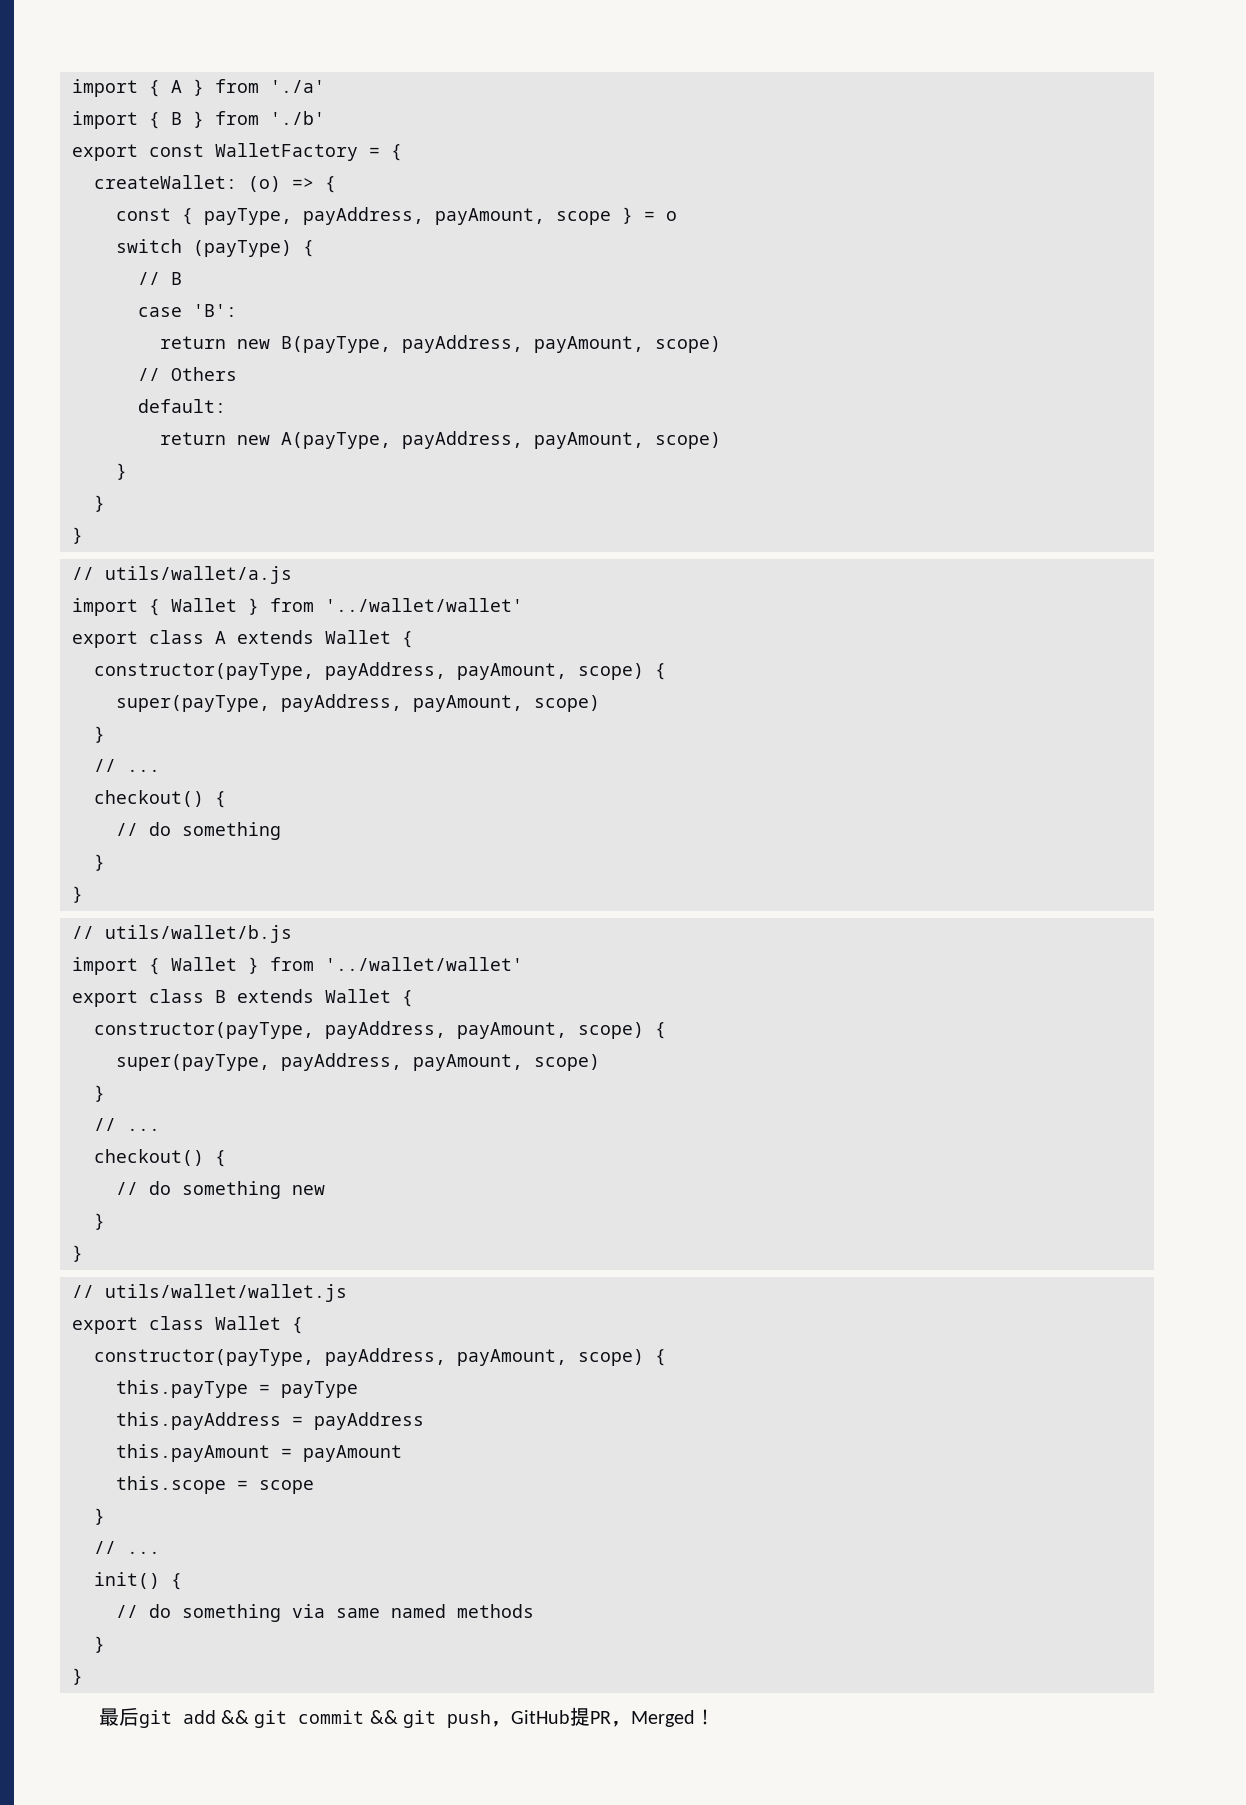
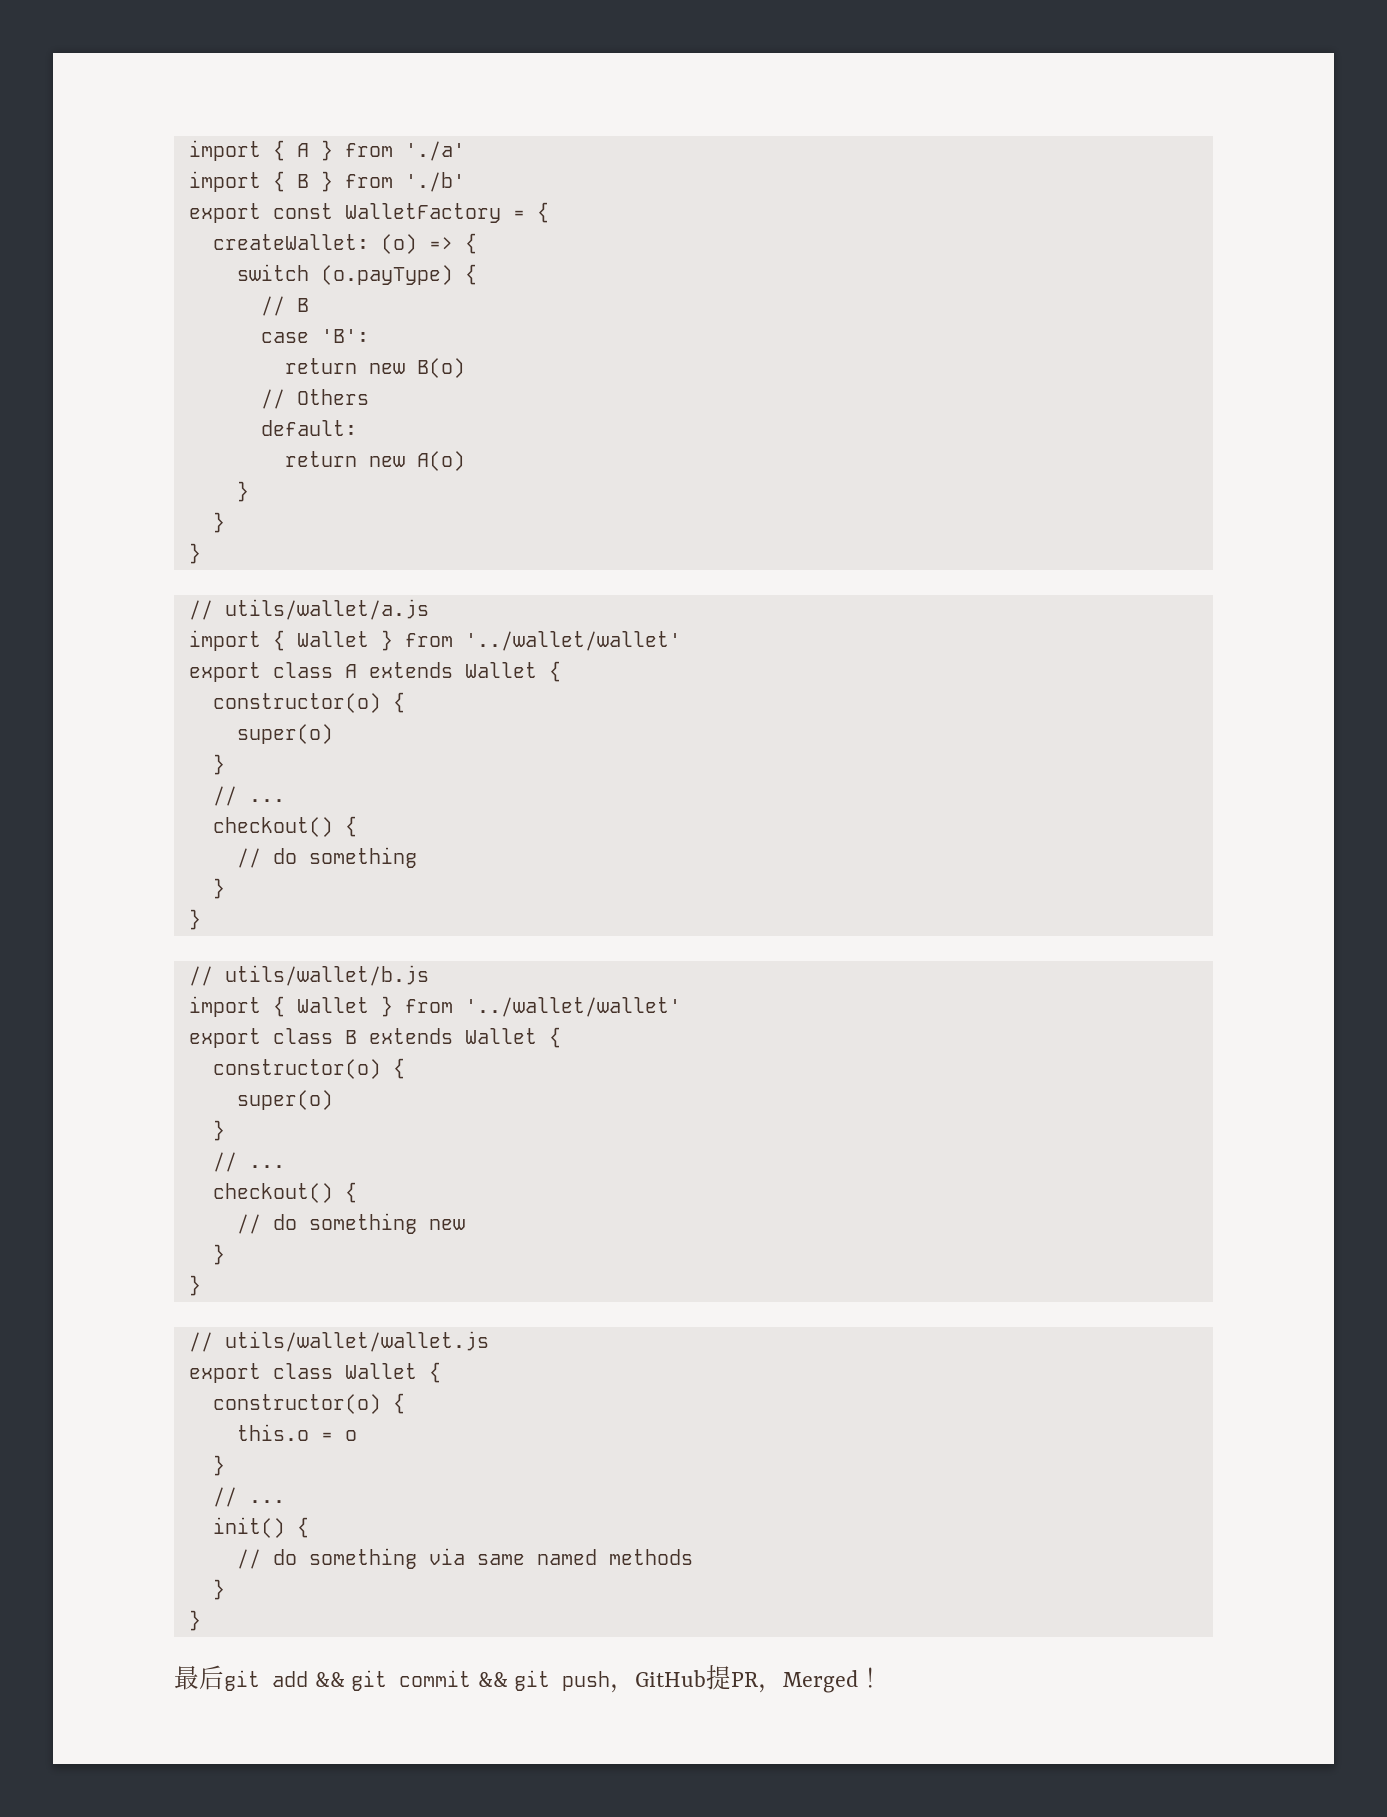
- const { payType, payAddress, payAmount, scope } = o
- switch (payType) {
+ switch (o.payType) {
- return new B(payType, payAddress, payAmount, scope)
+ return new B(o)
- return new A(payType, payAddress, payAmount, scope)
+ return new A(o)
  export class A extends Wallet {
- constructor(payType, payAddress, payAmount, scope) {
- super(payType, payAddress, payAmount, scope)
+ constructor(o) {
+ super(o)
  export class B extends Wallet {
- constructor(payType, payAddress, payAmount, scope) {
- super(payType, payAddress, payAmount, scope)
+ constructor(o) {
+ super(o)
  export class Wallet {
- constructor(payType, payAddress, payAmount, scope) {
- this.payType = payType
- this.payAddress = payAddress
- this.payAmount = payAmount
- this.scope = scope
+ constructor(o) {
+ this.o = o

